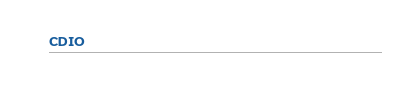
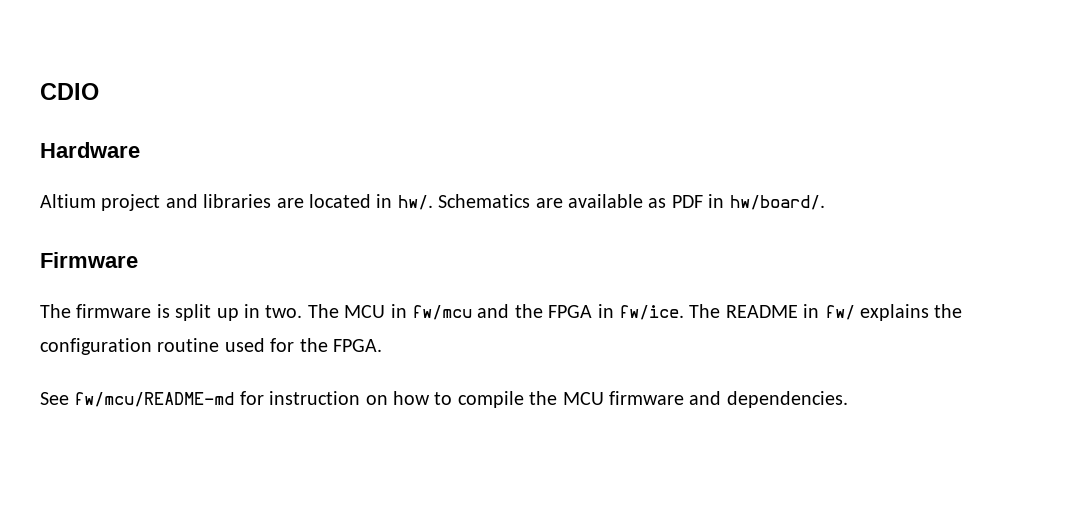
+ Hardware
+ Altium project and libraries are located in hw/. Schematics are available as PDF in hw/board/.
+ Firmware
+ The firmware is split up in two. The MCU in fw/mcu and the FPGA in fw/ice. The README in fw/ explains the configuration routine used for the FPGA.
+ See fw/mcu/README-md for instruction on how to compile the MCU firmware and dependencies.

